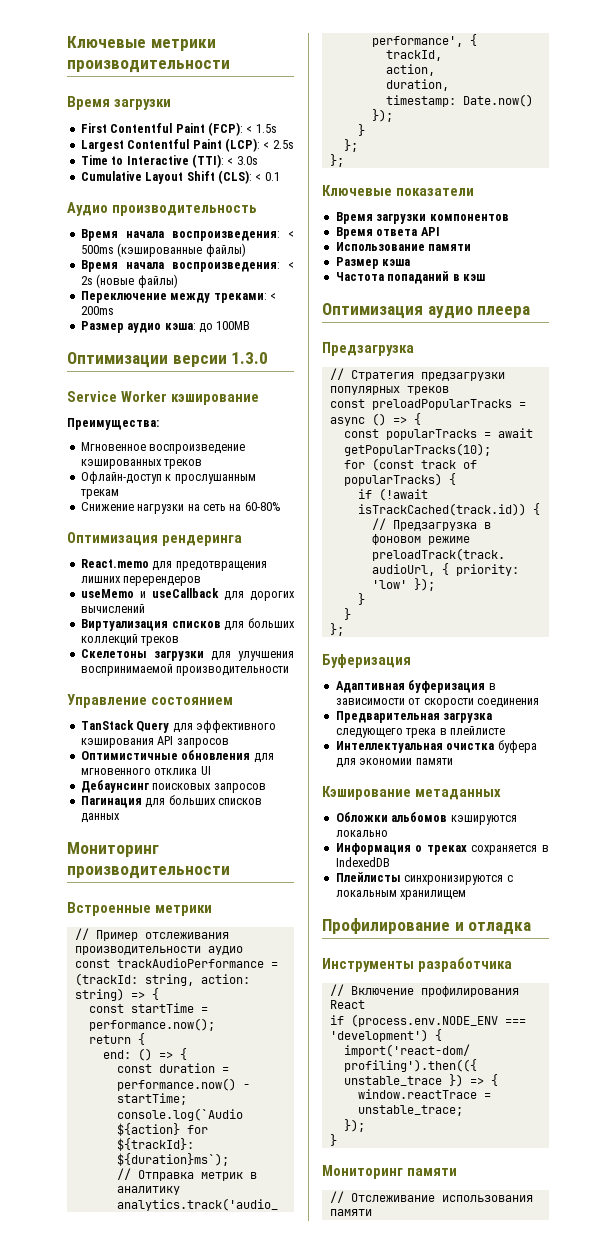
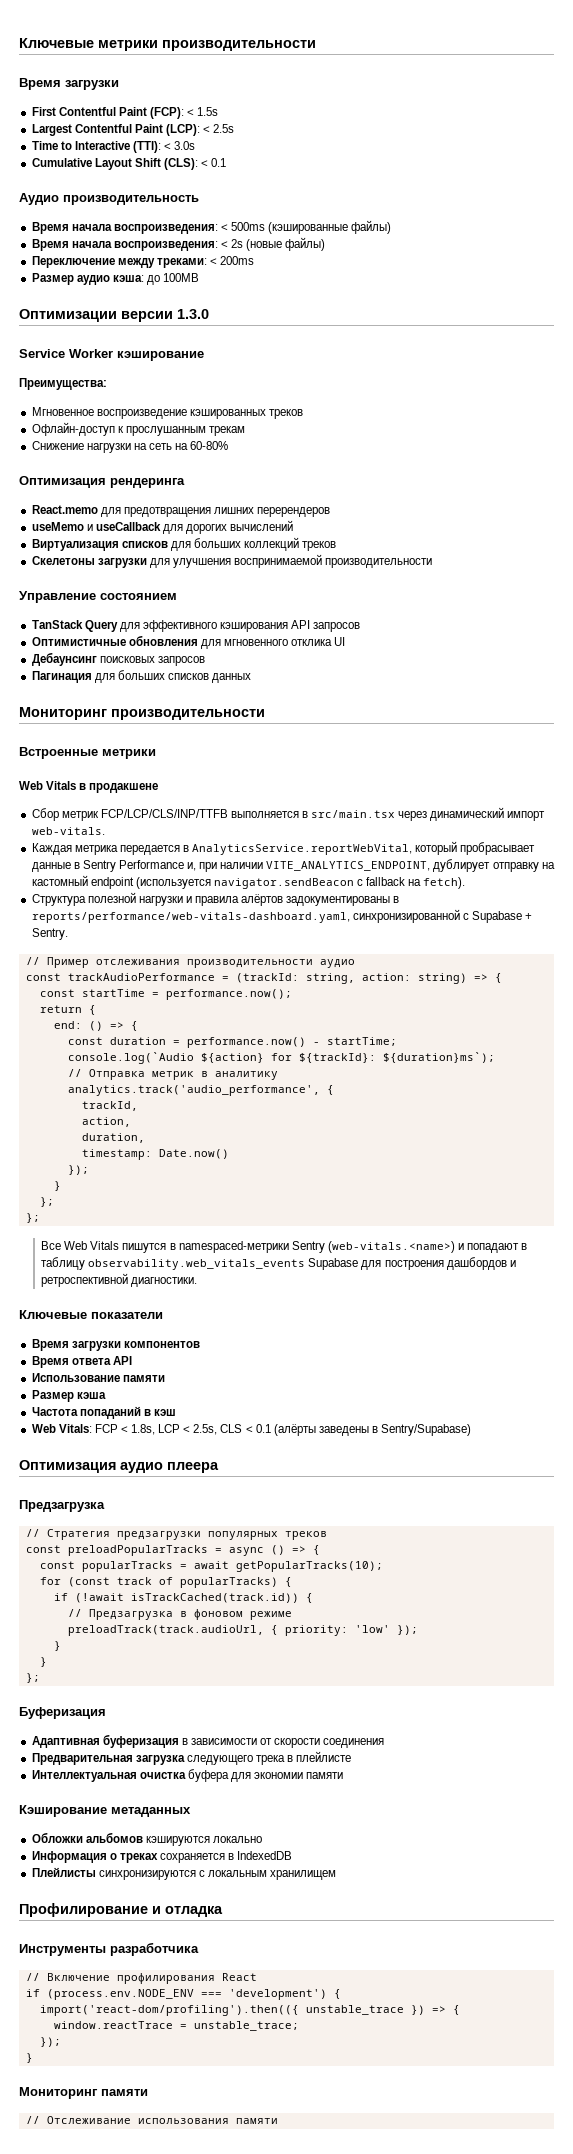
+ Web Vitals в продакшене
+ Сбор метрик FCP/LCP/CLS/INP/TTFB выполняется в src/main.tsx через динамический импорт web-vitals.
+ Каждая метрика передается в AnalyticsService.reportWebVital, который пробрасывает данные в Sentry Performance и, при наличии VITE_ANALYTICS_ENDPOINT, дублирует отправку на кастомный endpoint (используется navigator.sendBeacon с fallback на fetch).
+ Структура полезной нагрузки и правила алёртов задокументированы в reports/performance/web-vitals-dashboard.yaml, синхронизированной с Supabase + Sentry.
+ Все Web Vitals пишутся в namespaced-метрики Sentry (web-vitals.<name>) и попадают в таблицу observability.web_vitals_events Supabase для построения дашбордов и ретроспективной диагностики.
+ Web Vitals: FCP < 1.8s, LCP < 2.5s, CLS < 0.1 (алёрты заведены в Sentry/Supabase)

